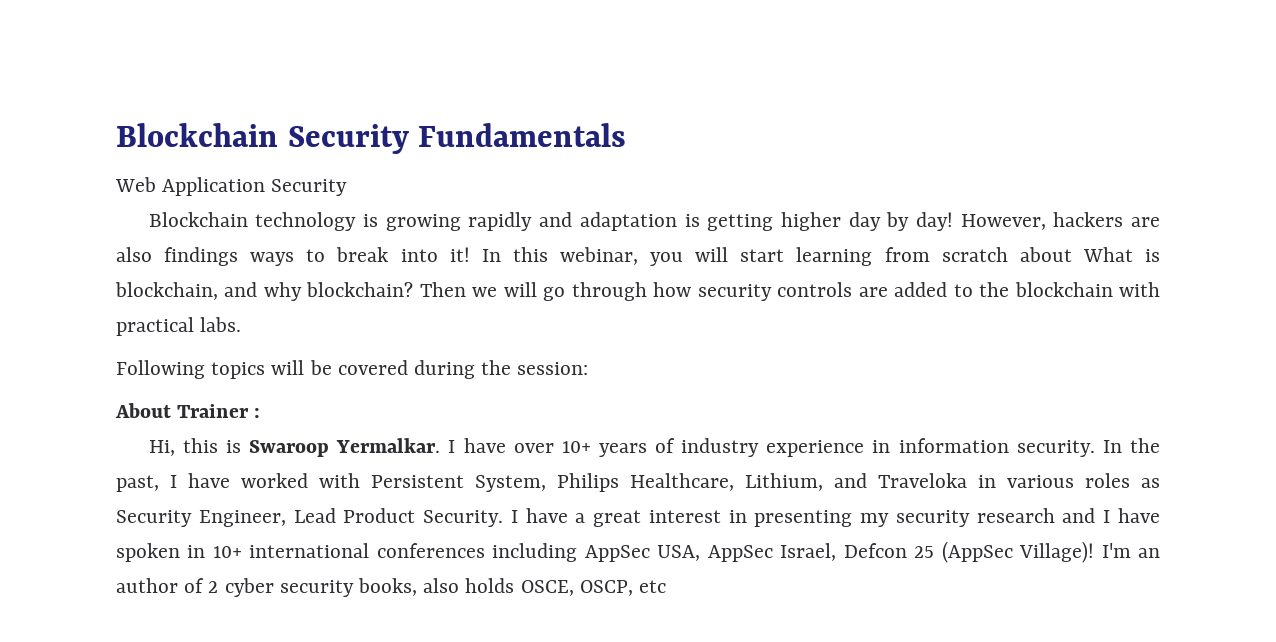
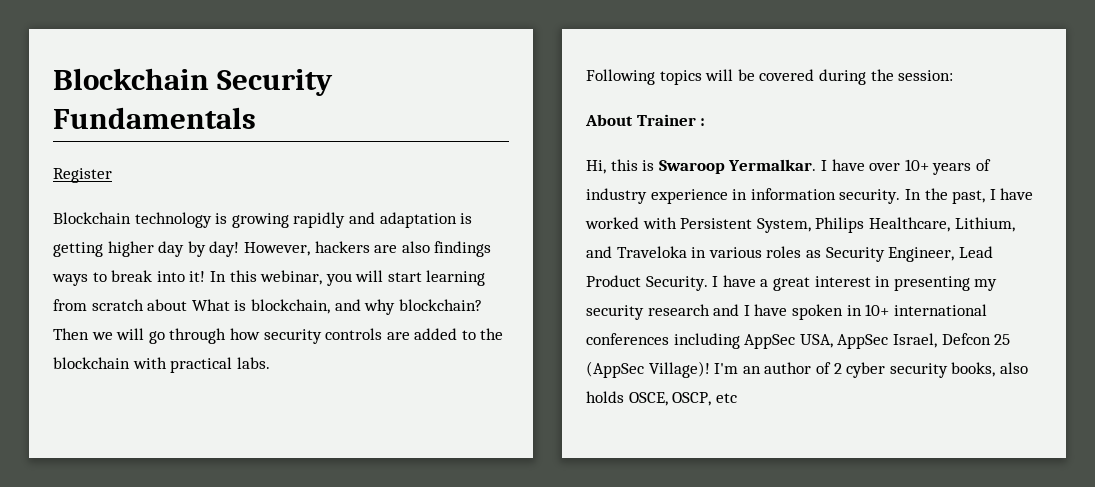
- Web Application Security
+ Register

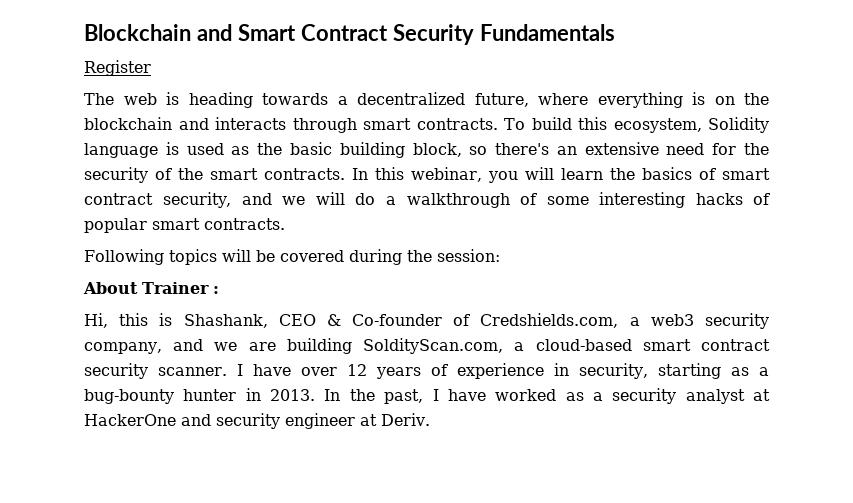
- Blockchain Security Fundamentals
+ Blockchain and Smart Contract Security Fundamentals
- Blockchain technology is growing rapidly and adaptation is getting higher day by day! However, hackers are also findings ways to break into it!
+ The web is heading towards a decentralized future, where everything is on the blockchain and interacts through smart contracts. To build this ecosystem, Solidity language is used as the basic building block, so there's an extensive need for the security of the smart contracts.
- In this webinar, you will start learning from scratch about What is blockchain, and why blockchain? Then we will go through how security controls are added to the blockchain with practical labs.
+ In this webinar, you will learn the basics of smart contract security, and we will do a walkthrough of some interesting hacks of popular smart contracts.
- Hi, this is Swaroop Yermalkar.
+ Hi, this is Shashank, CEO & Co-founder of Credshields.com, a web3 security company, and we are building SoldityScan.com, a cloud-based smart contract security scanner.
- I have over 10+ years of industry experience in information security.
+ I have over 12 years of experience in security, starting as a bug-bounty hunter in 2013.
- In the past, I have worked with Persistent System, Philips Healthcare, Lithium, and Traveloka in various roles as Security Engineer, Lead Product Security. I have a great interest in presenting my security research and I have spoken in 10+ international conferences including AppSec USA, AppSec Israel, Defcon 25 (AppSec Village)! I'm an author of 2 cyber security books, also holds OSCE, OSCP, etc
+ In the past, I have worked as a security analyst at HackerOne and security engineer at Deriv.

